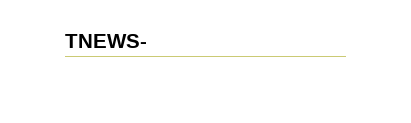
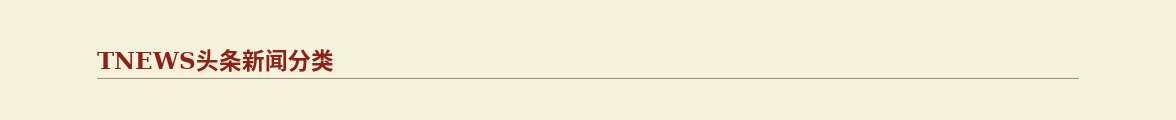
- TNEWS-
+ TNEWS头条新闻分类

